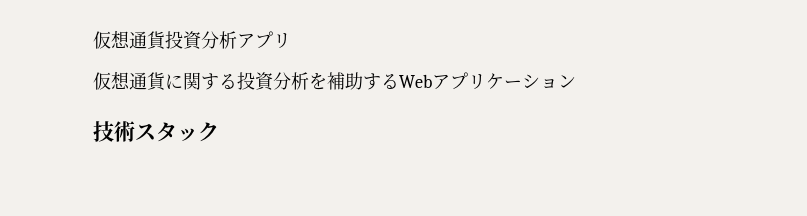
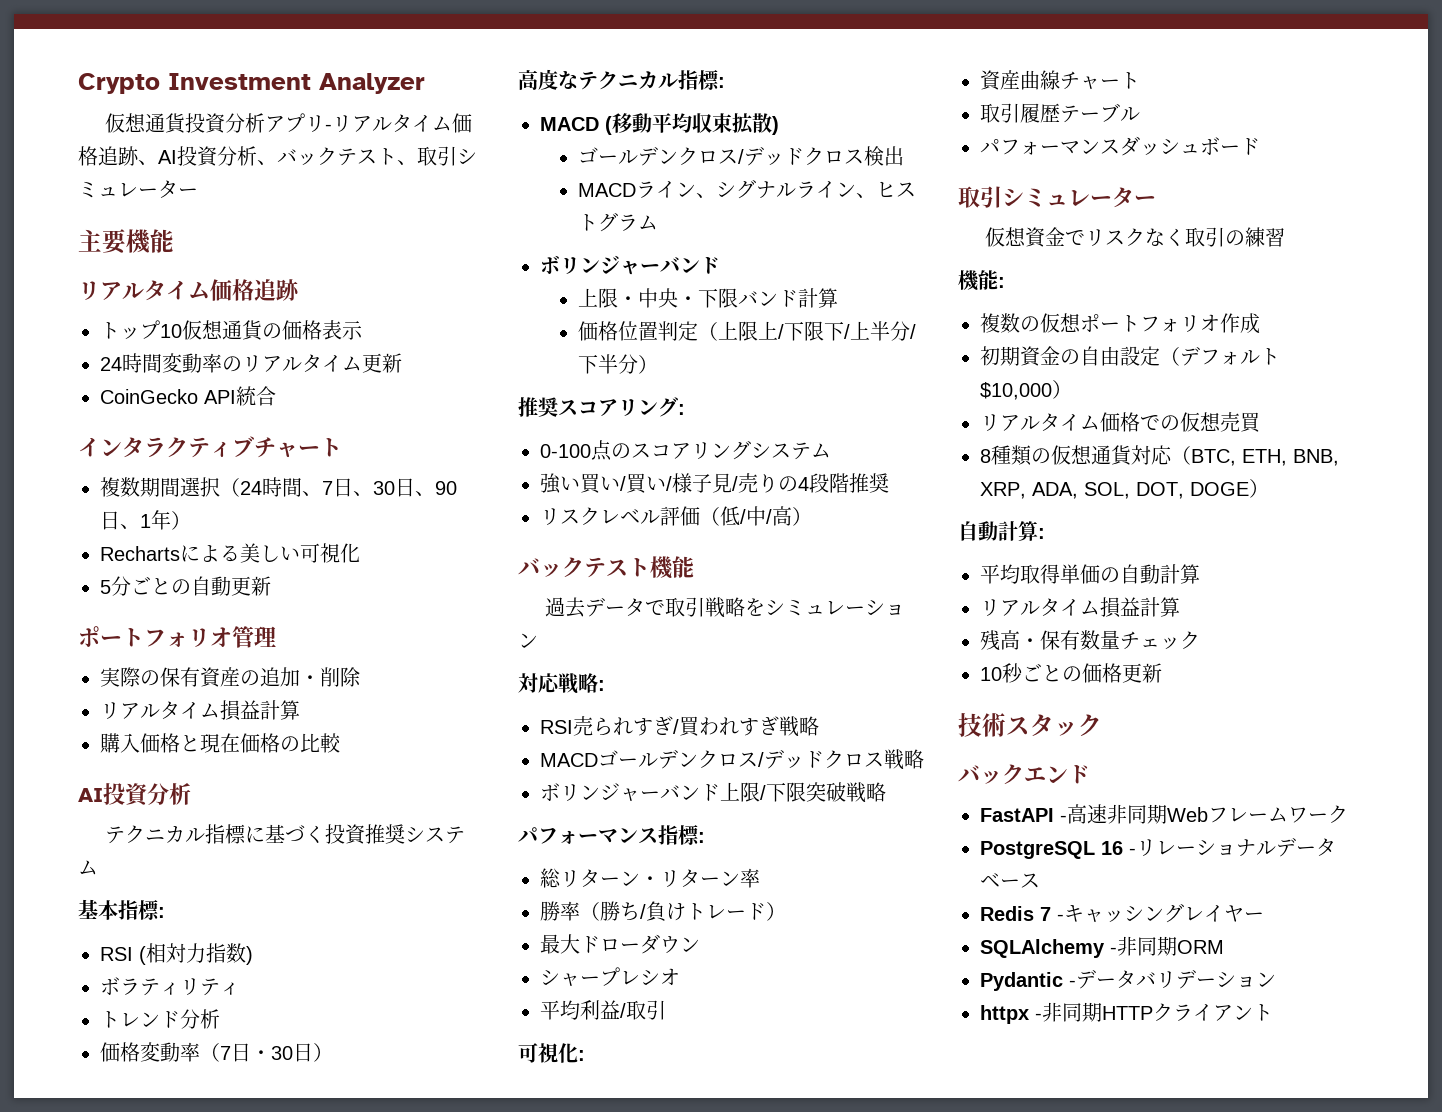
+ Crypto Investment Analyzer
- 仮想通貨投資分析アプリ
- 仮想通貨に関する投資分析を補助するWebアプリケーション
+ 仮想通貨投資分析アプリ-リアルタイム価格追跡、AI投資分析、バックテスト、取引シミュレーター
+ 主要機能
+ リアルタイム価格追跡
+ トップ10仮想通貨の価格表示
+ 24時間変動率のリアルタイム更新
+ CoinGecko API統合
+ インタラクティブチャート
+ 複数期間選択（24時間、7日、30日、90日、1年）
+ Rechartsによる美しい可視化
+ 5分ごとの自動更新
+ ポートフォリオ管理
+ 実際の保有資産の追加・削除
+ リアルタイム損益計算
+ 購入価格と現在価格の比較
+ AI投資分析
+ テクニカル指標に基づく投資推奨システム
+ 基本指標:
+ RSI (相対力指数)
+ ボラティリティ
+ トレンド分析
+ 価格変動率（7日・30日）
+ 高度なテクニカル指標:
+ MACD (移動平均収束拡散)
+ ゴールデンクロス/デッドクロス検出
+ MACDライン、シグナルライン、ヒストグラム
+ ボリンジャーバンド
+ 上限・中央・下限バンド計算
+ 価格位置判定（上限上/下限下/上半分/下半分）
+ 推奨スコアリング:
+ 0-100点のスコアリングシステム
+ 強い買い/買い/様子見/売りの4段階推奨
+ リスクレベル評価（低/中/高）
+ バックテスト機能
+ 過去データで取引戦略をシミュレーション
+ 対応戦略:
+ RSI売られすぎ/買われすぎ戦略
+ MACDゴールデンクロス/デッドクロス戦略
+ ボリンジャーバンド上限/下限突破戦略
+ パフォーマンス指標:
+ 総リターン・リターン率
+ 勝率（勝ち/負けトレード）
+ 最大ドローダウン
+ シャープレシオ
+ 平均利益/取引
+ 可視化:
+ 資産曲線チャート
+ 取引履歴テーブル
+ パフォーマンスダッシュボード
+ 取引シミュレーター
+ 仮想資金でリスクなく取引の練習
+ 機能:
+ 複数の仮想ポートフォリオ作成
+ 初期資金の自由設定（デフォルト$10,000）
+ リアルタイム価格での仮想売買
+ 8種類の仮想通貨対応（BTC, ETH, BNB, XRP, ADA, SOL, DOT, DOGE）
+ 自動計算:
+ 平均取得単価の自動計算
+ リアルタイム損益計算
+ 残高・保有数量チェック
+ 10秒ごとの価格更新
  技術スタック
+ バックエンド
+ FastAPI -高速非同期Webフレームワーク
+ PostgreSQL 16 -リレーショナルデータベース
+ Redis 7 -キャッシングレイヤー
+ SQLAlchemy -非同期ORM
+ Pydantic -データバリデーション
+ httpx -非同期HTTPクライアント

